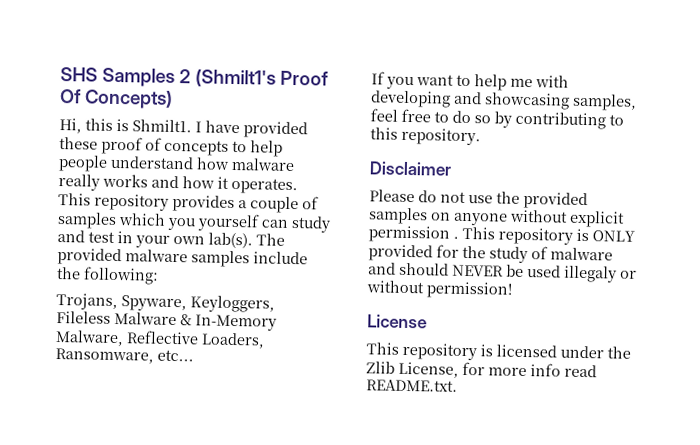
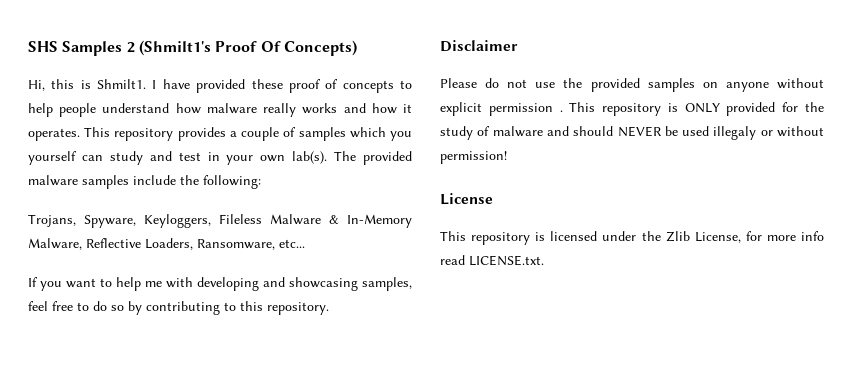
- This repository is licensed under the Zlib License, for more info read README.txt.
+ This repository is licensed under the Zlib License, for more info read LICENSE.txt.

